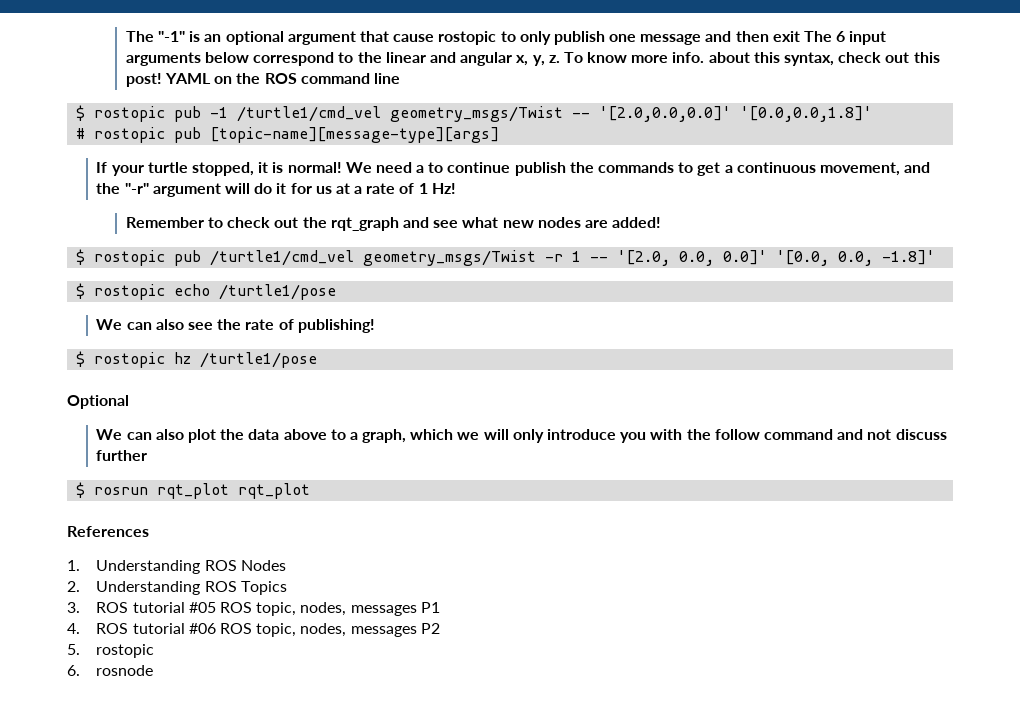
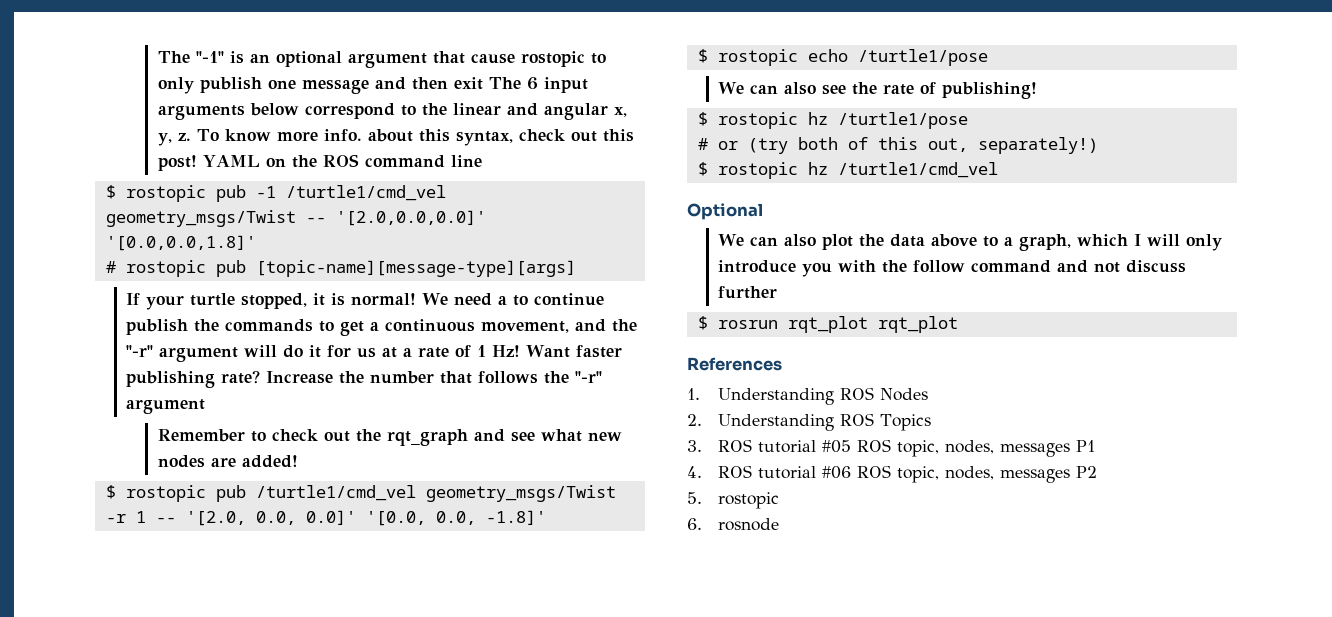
+ Want faster publishing rate? Increase the number that follows the "-r" argument
+ # or (try both of this out, separately!)
+ $ rostopic hz /turtle1/cmd_vel
- We can also plot the data above to a graph, which we will only introduce you with the follow command and not discuss further
+ We can also plot the data above to a graph, which I will only introduce you with the follow command and not discuss further

